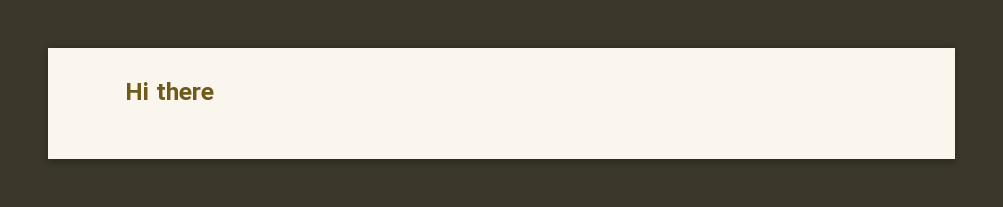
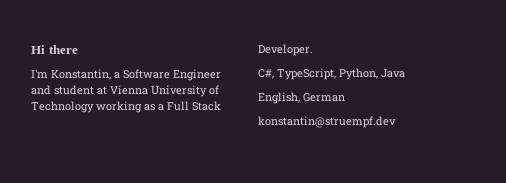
+ I'm Konstantin, a Software Engineer and student at Vienna University of Technology working as a Full Stack Developer.
+ C#, TypeScript, Python, Java
+ English, German
+ konstantin@struempf.dev

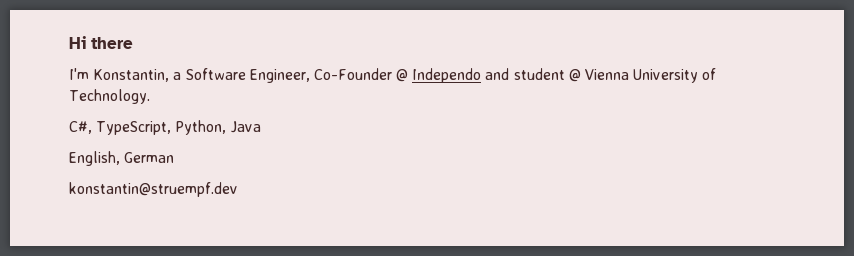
- I'm Konstantin, a Software Engineer and student at Vienna University of Technology working as a Full Stack Developer.
+ I'm Konstantin, a Software Engineer, Co-Founder @ Independo and student @ Vienna University of Technology.

